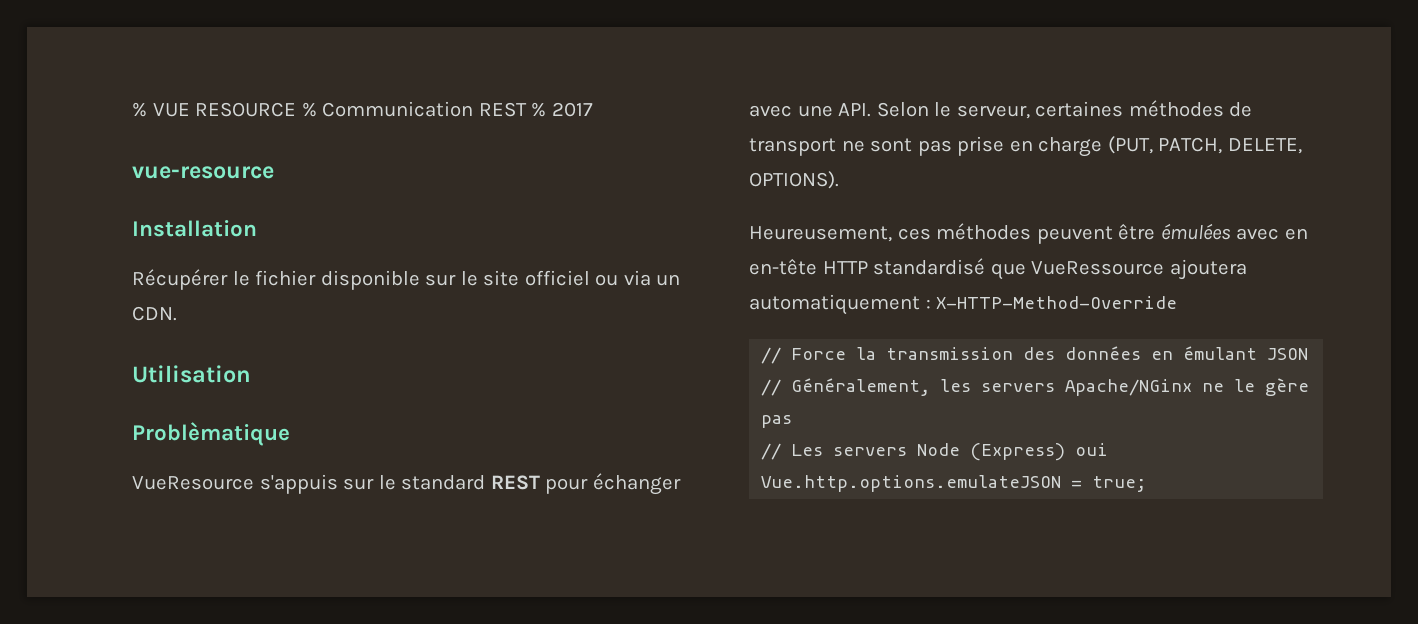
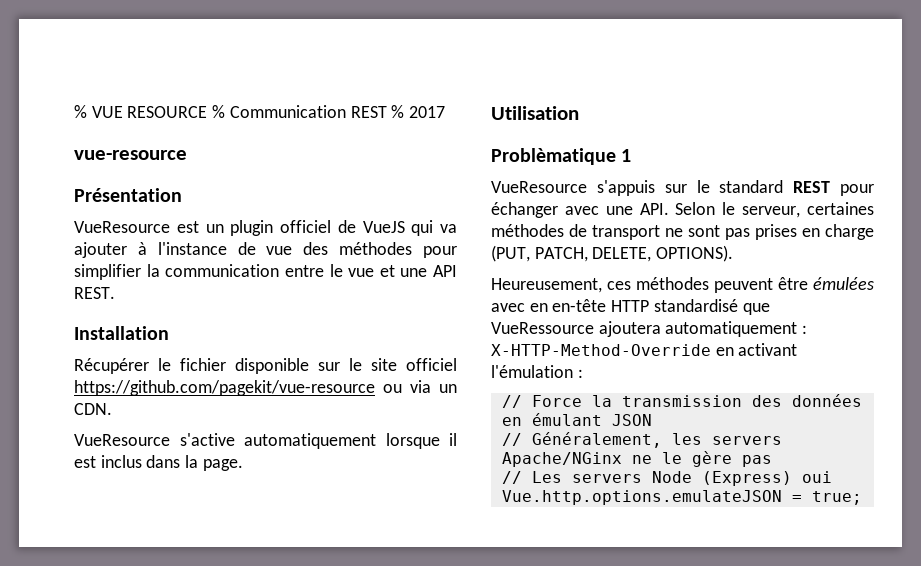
+ Présentation
+ VueResource est un plugin officiel de VueJS qui va ajouter à l'instance de vue des méthodes pour simplifier la communication entre le vue et une API REST.
- Récupérer le fichier disponible sur le site officiel ou via un CDN.
+ Récupérer le fichier disponible sur le site officiel https://github.com/pagekit/vue-resource ou via un CDN.
+ VueResource s'active automatiquement lorsque il est inclus dans la page.
- Problèmatique
+ Problèmatique 1
- VueResource s'appuis sur le standard REST pour échanger avec une API. Selon le serveur, certaines méthodes de transport ne sont pas prise en charge (PUT, PATCH, DELETE, OPTIONS).
+ VueResource s'appuis sur le standard REST pour échanger avec une API. Selon le serveur, certaines méthodes de transport ne sont pas prises en charge (PUT, PATCH, DELETE, OPTIONS).
- Heureusement, ces méthodes peuvent être émulées avec en en-tête HTTP standardisé que VueRessource ajoutera automatiquement : X-HTTP-Method-Override
+ Heureusement, ces méthodes peuvent être émulées avec en en-tête HTTP standardisé que VueRessource ajoutera automatiquement : X-HTTP-Method-Override en activant l'émulation :

